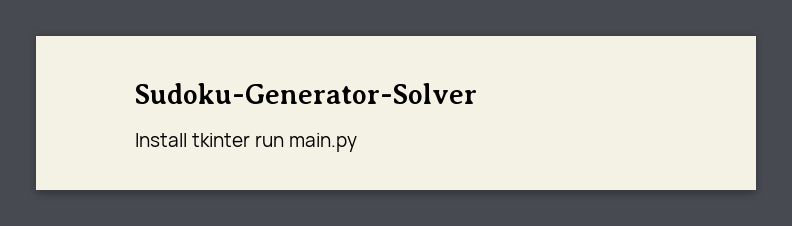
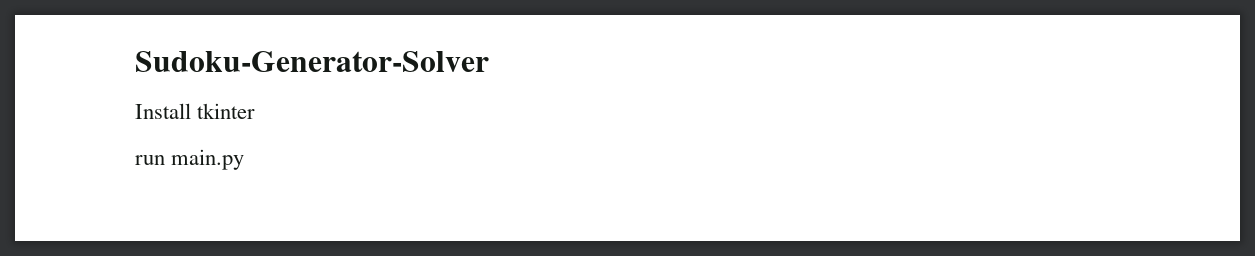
- Install tkinter run main.py
+ Install tkinter
+ run main.py

